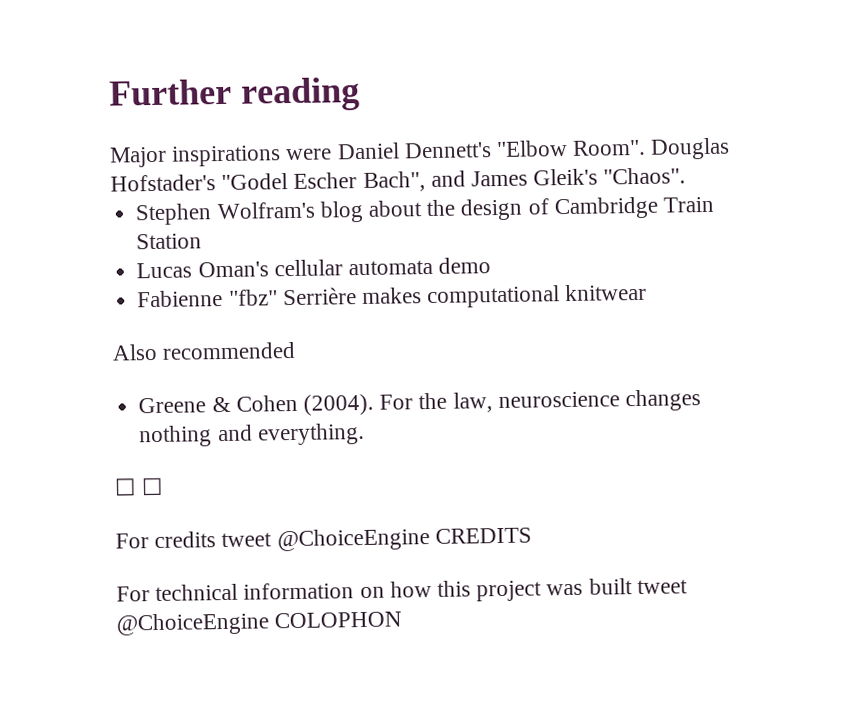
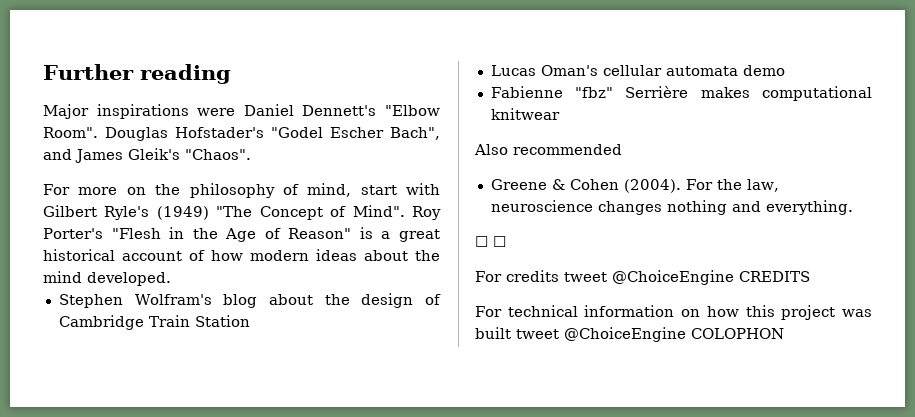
+ For more on the philosophy of mind, start with Gilbert Ryle's (1949) "The Concept of Mind". Roy Porter's "Flesh in the Age of Reason" is a great historical account of how modern ideas about the mind developed.

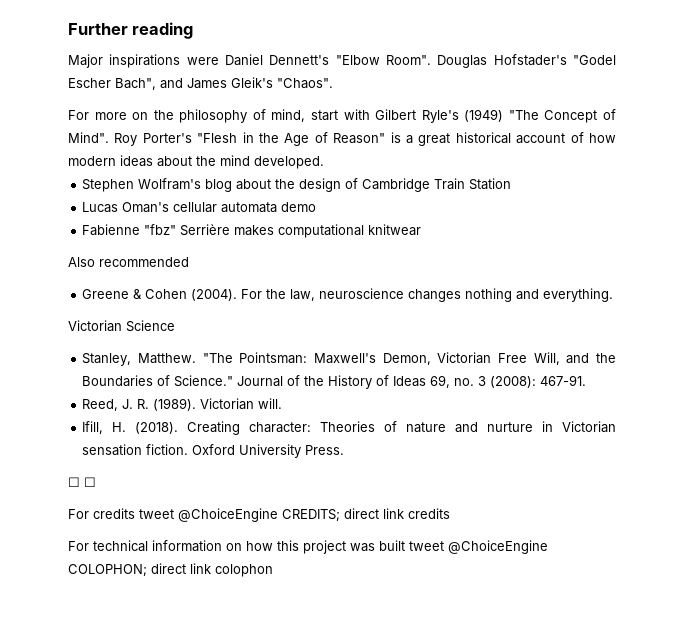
+ Victorian Science
+ Stanley, Matthew. "The Pointsman: Maxwell's Demon, Victorian Free Will, and the Boundaries of Science." Journal of the History of Ideas 69, no. 3 (2008): 467-91.
+ Reed, J. R. (1989). Victorian will.
+ Ifill, H. (2018). Creating character: Theories of nature and nurture in Victorian sensation fiction. Oxford University Press.
- For credits tweet @ChoiceEngine CREDITS
+ For credits tweet @ChoiceEngine CREDITS; direct link credits
- For technical information on how this project was built tweet @ChoiceEngine COLOPHON
+ For technical information on how this project was built tweet @ChoiceEngine COLOPHON; direct link colophon

